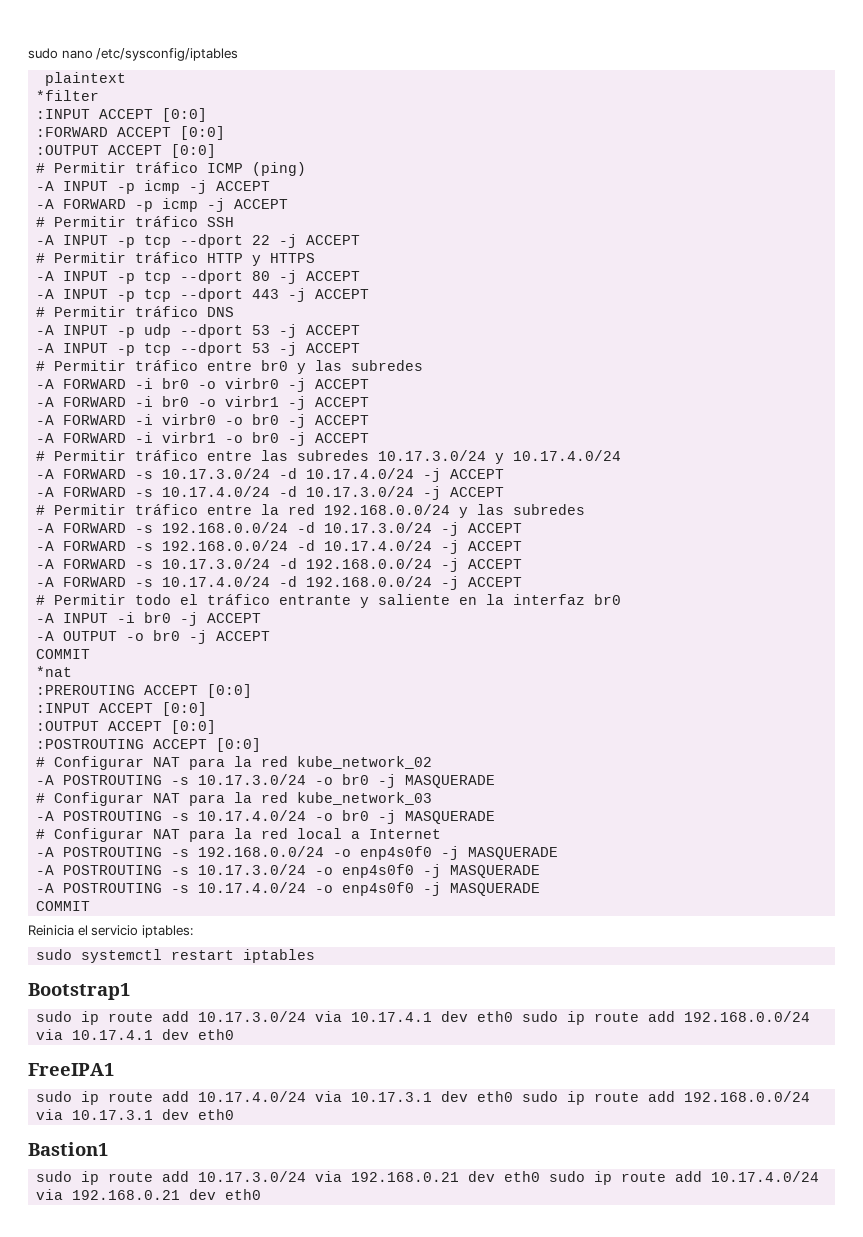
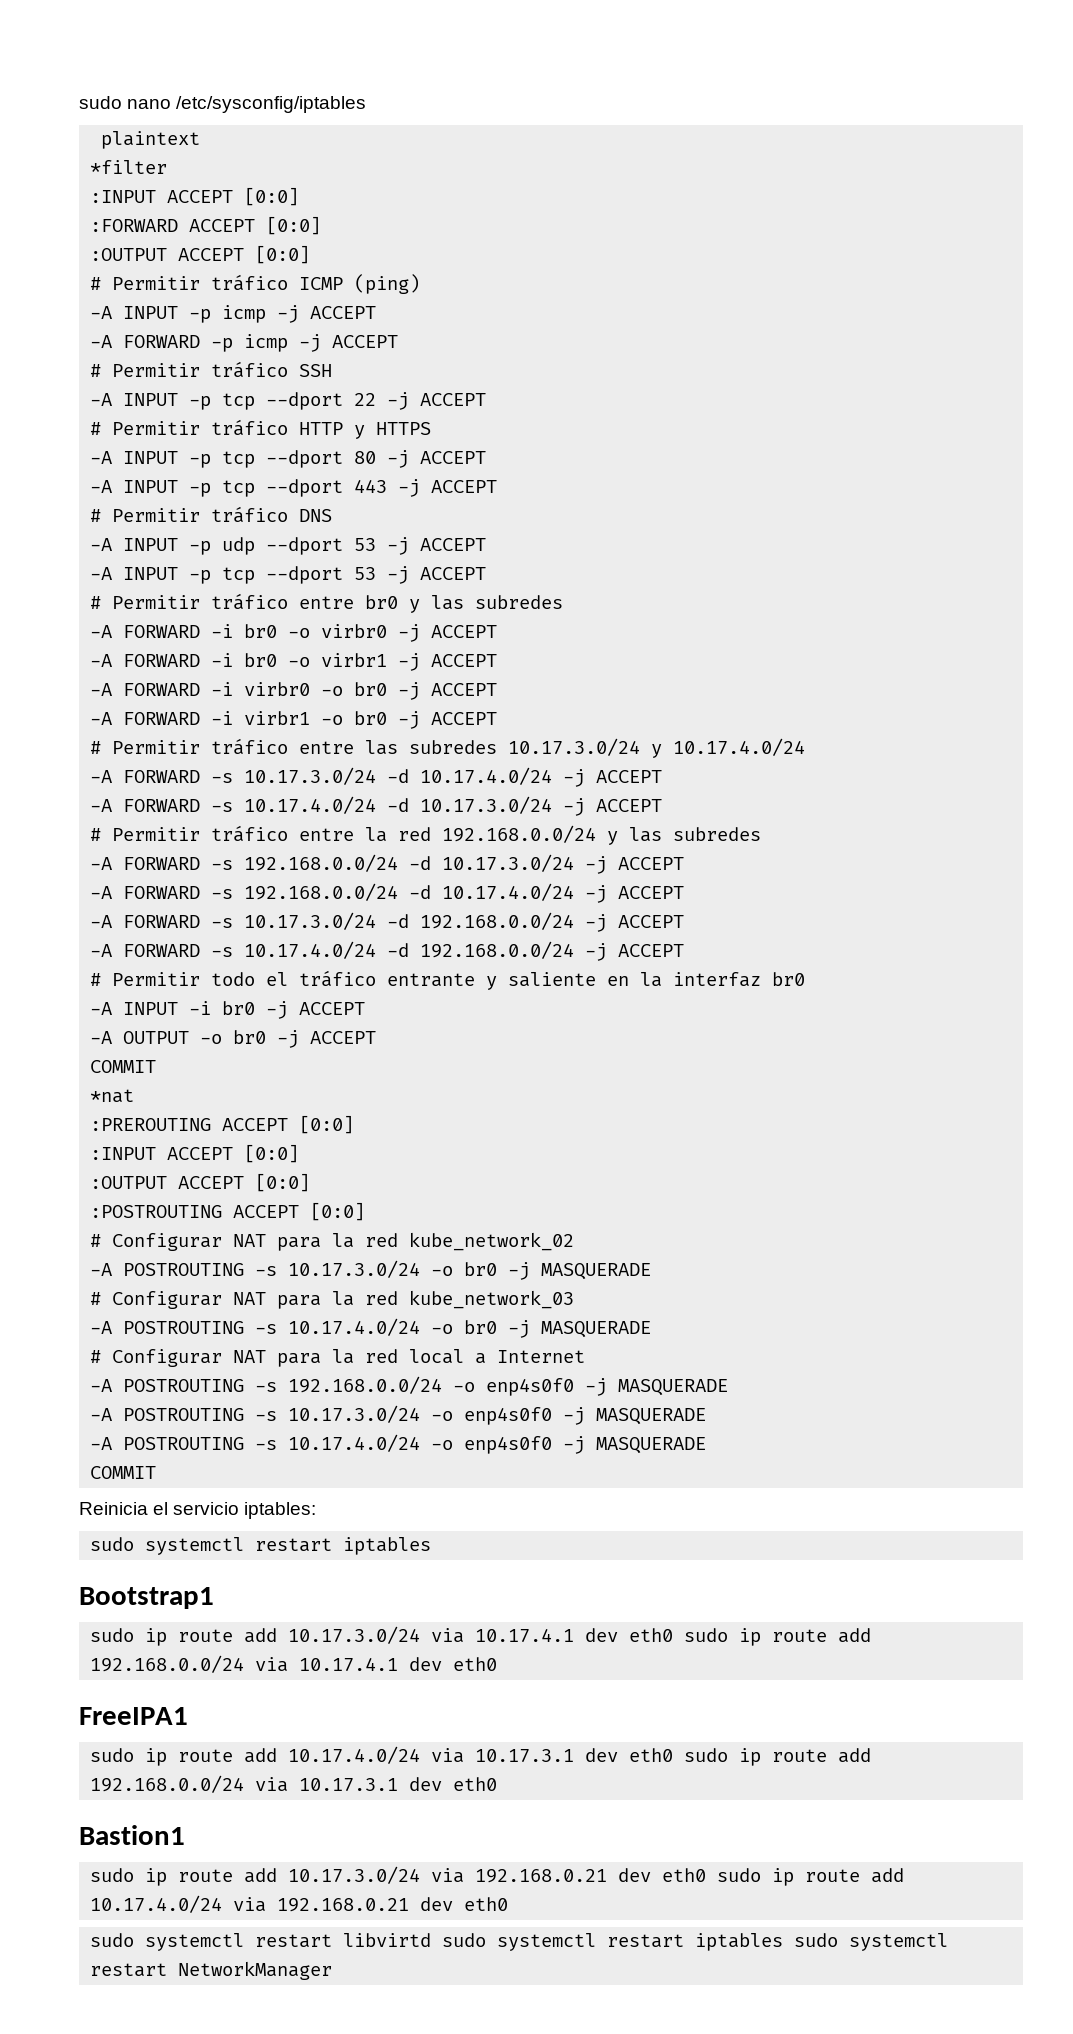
+ sudo systemctl restart libvirtd sudo systemctl restart iptables sudo systemctl restart NetworkManager

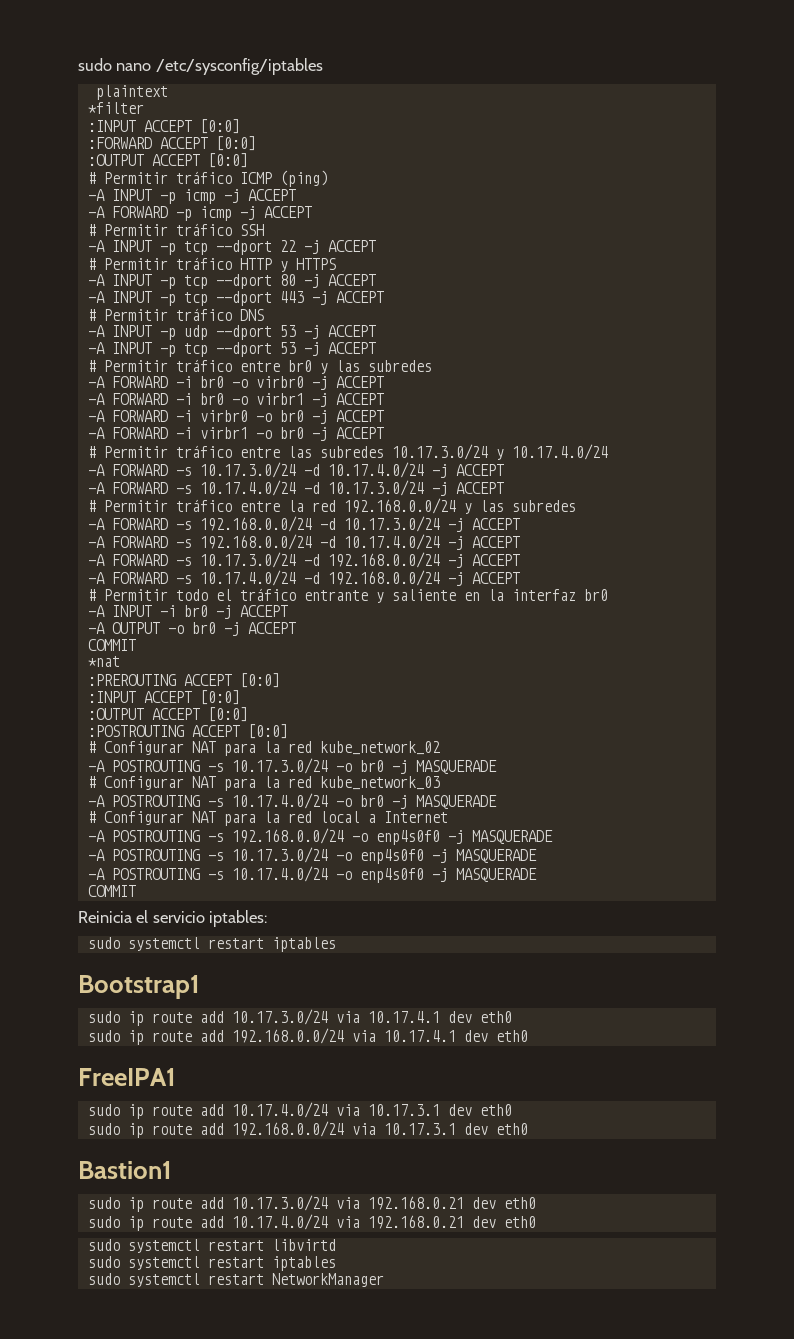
- sudo ip route add 10.17.3.0/24 via 10.17.4.1 dev eth0 sudo ip route add 192.168.0.0/24 via 10.17.4.1 dev eth0
+ sudo ip route add 10.17.3.0/24 via 10.17.4.1 dev eth0
+ sudo ip route add 192.168.0.0/24 via 10.17.4.1 dev eth0
- sudo ip route add 10.17.4.0/24 via 10.17.3.1 dev eth0 sudo ip route add 192.168.0.0/24 via 10.17.3.1 dev eth0
+ sudo ip route add 10.17.4.0/24 via 10.17.3.1 dev eth0
+ sudo ip route add 192.168.0.0/24 via 10.17.3.1 dev eth0
- sudo ip route add 10.17.3.0/24 via 192.168.0.21 dev eth0 sudo ip route add 10.17.4.0/24 via 192.168.0.21 dev eth0
+ sudo ip route add 10.17.3.0/24 via 192.168.0.21 dev eth0
+ sudo ip route add 10.17.4.0/24 via 192.168.0.21 dev eth0
- sudo systemctl restart libvirtd sudo systemctl restart iptables sudo systemctl restart NetworkManager
+ sudo systemctl restart libvirtd
+ sudo systemctl restart iptables
+ sudo systemctl restart NetworkManager

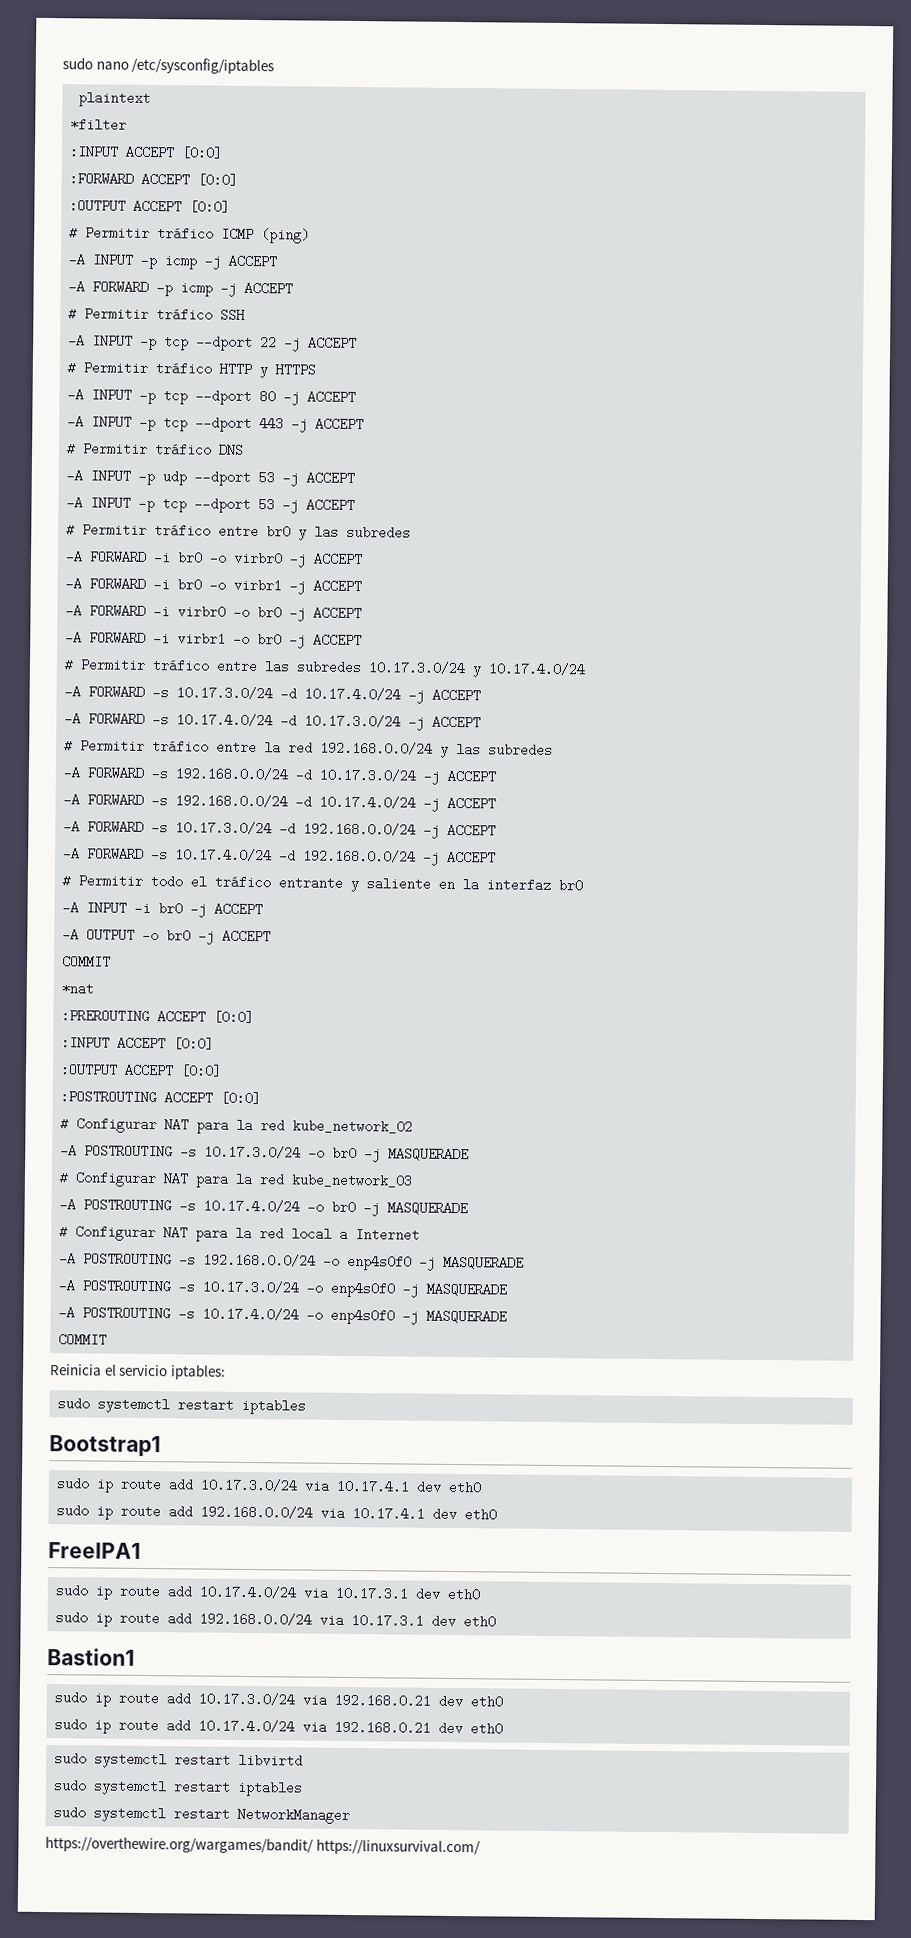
+ https://overthewire.org/wargames/bandit/ https://linuxsurvival.com/

